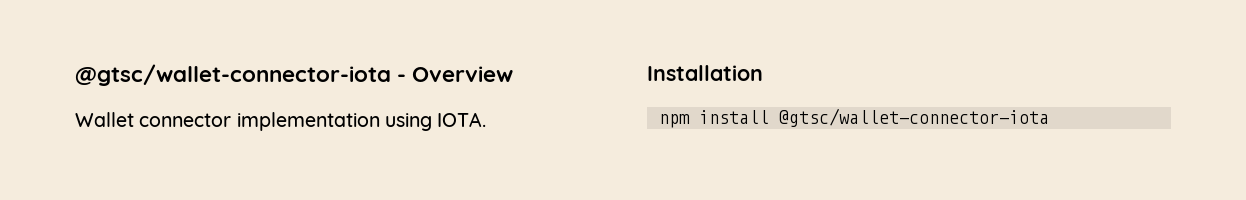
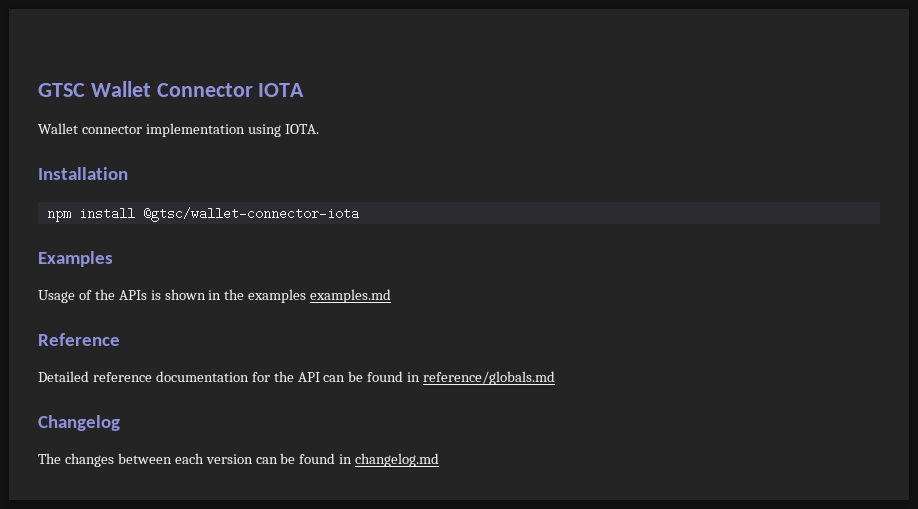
- @gtsc/wallet-connector-iota - Overview
+ GTSC Wallet Connector IOTA
+ Examples
+ Usage of the APIs is shown in the examples examples.md
+ Reference
+ Detailed reference documentation for the API can be found in reference/globals.md
+ Changelog
+ The changes between each version can be found in changelog.md

